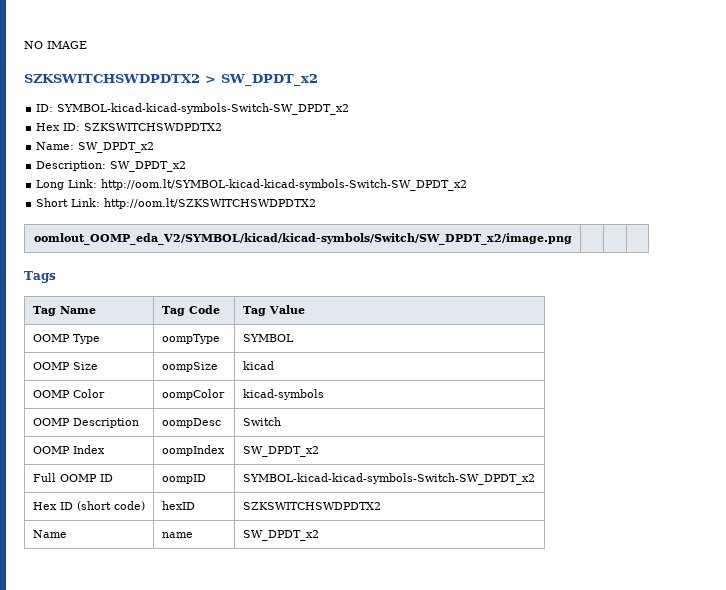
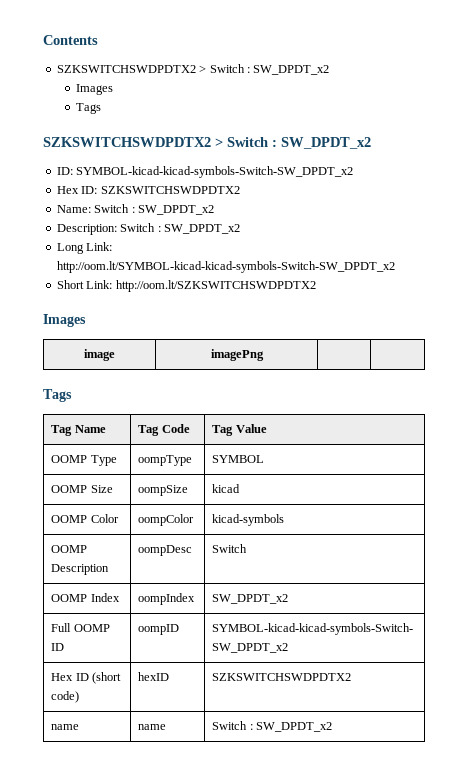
- NO IMAGE
- SZKSWITCHSWDPDTX2 > SW_DPDT_x2
+ Contents
+ SZKSWITCHSWDPDTX2 > Switch : SW_DPDT_x2
+ Images
+ Tags
+ SZKSWITCHSWDPDTX2 > Switch : SW_DPDT_x2
- Name: SW_DPDT_x2
+ Name: Switch : SW_DPDT_x2
- Description: SW_DPDT_x2
+ Description: Switch : SW_DPDT_x2
  Short Link: http://oom.lt/SZKSWITCHSWDPDTX2
- oomlout_OOMP_eda_V2/SYMBOL/kicad/kicad-symbols/Switch/SW_DPDT_x2/image.png | | |
+ Images
+ image | imagePng | |
- Name | name | SW_DPDT_x2
+ name | name | Switch : SW_DPDT_x2

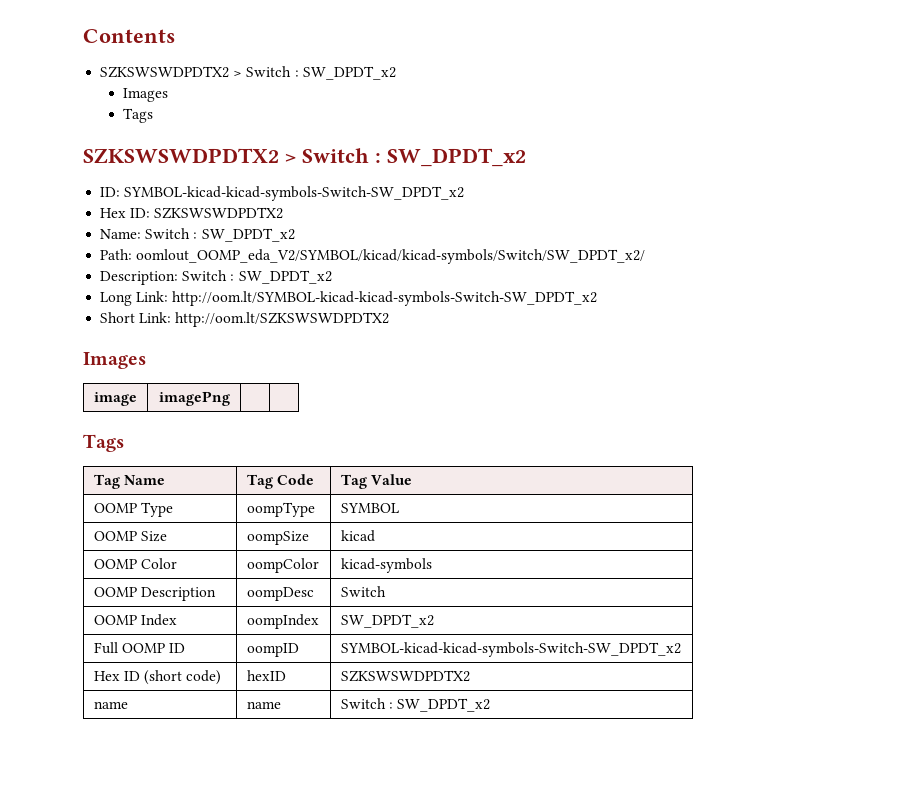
  Contents
- SZKSWITCHSWDPDTX2 > Switch : SW_DPDT_x2
+ SZKSWSWDPDTX2 > Switch : SW_DPDT_x2
  Images
  Tags
- SZKSWITCHSWDPDTX2 > Switch : SW_DPDT_x2
+ SZKSWSWDPDTX2 > Switch : SW_DPDT_x2
- Hex ID: SZKSWITCHSWDPDTX2
+ Hex ID: SZKSWSWDPDTX2
+ Path: oomlout_OOMP_eda_V2/SYMBOL/kicad/kicad-symbols/Switch/SW_DPDT_x2/
- Short Link: http://oom.lt/SZKSWITCHSWDPDTX2
+ Short Link: http://oom.lt/SZKSWSWDPDTX2
- Hex ID (short code) | hexID | SZKSWITCHSWDPDTX2
+ Hex ID (short code) | hexID | SZKSWSWDPDTX2

